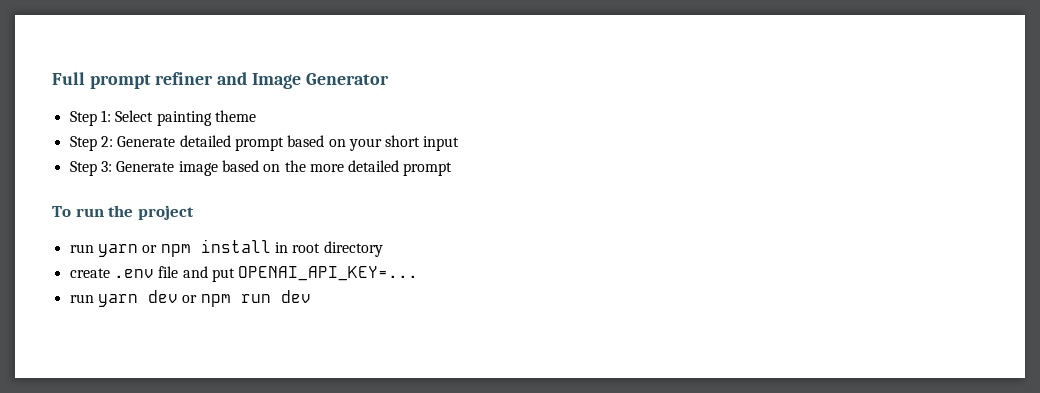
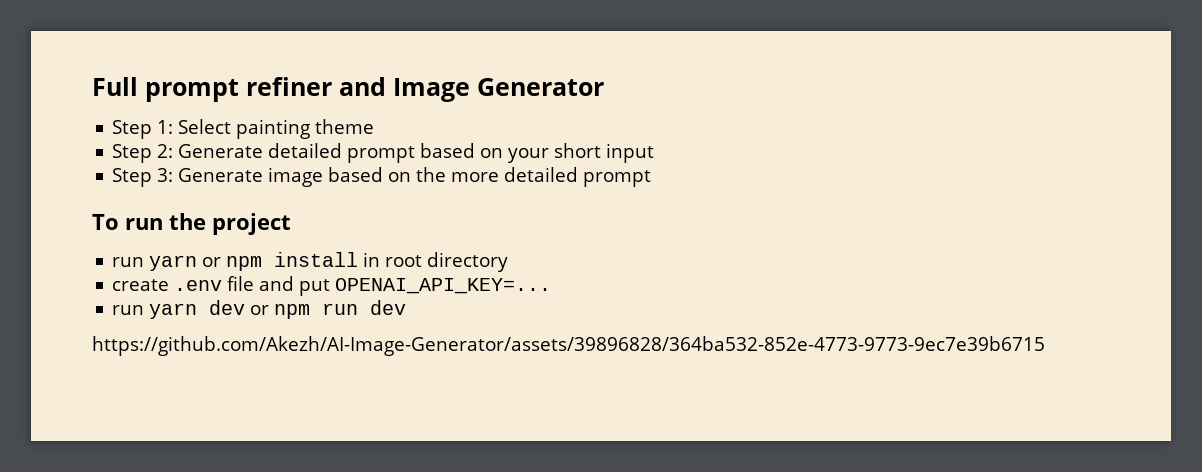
+ https://github.com/Akezh/AI-Image-Generator/assets/39896828/364ba532-852e-4773-9773-9ec7e39b6715

